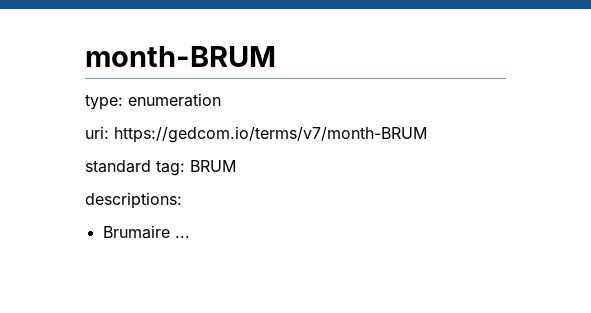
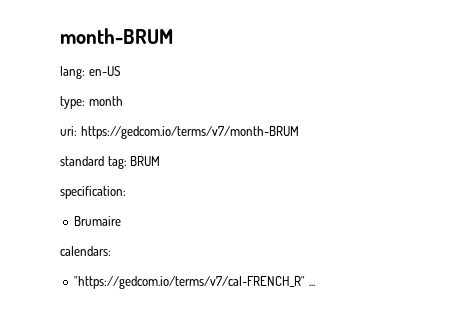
+ lang: en-US
- type: enumeration
+ type: month
- descriptions:
+ specification:
- Brumaire ...
+ Brumaire
+ calendars:
+ "https://gedcom.io/terms/v7/cal-FRENCH_R" ...

